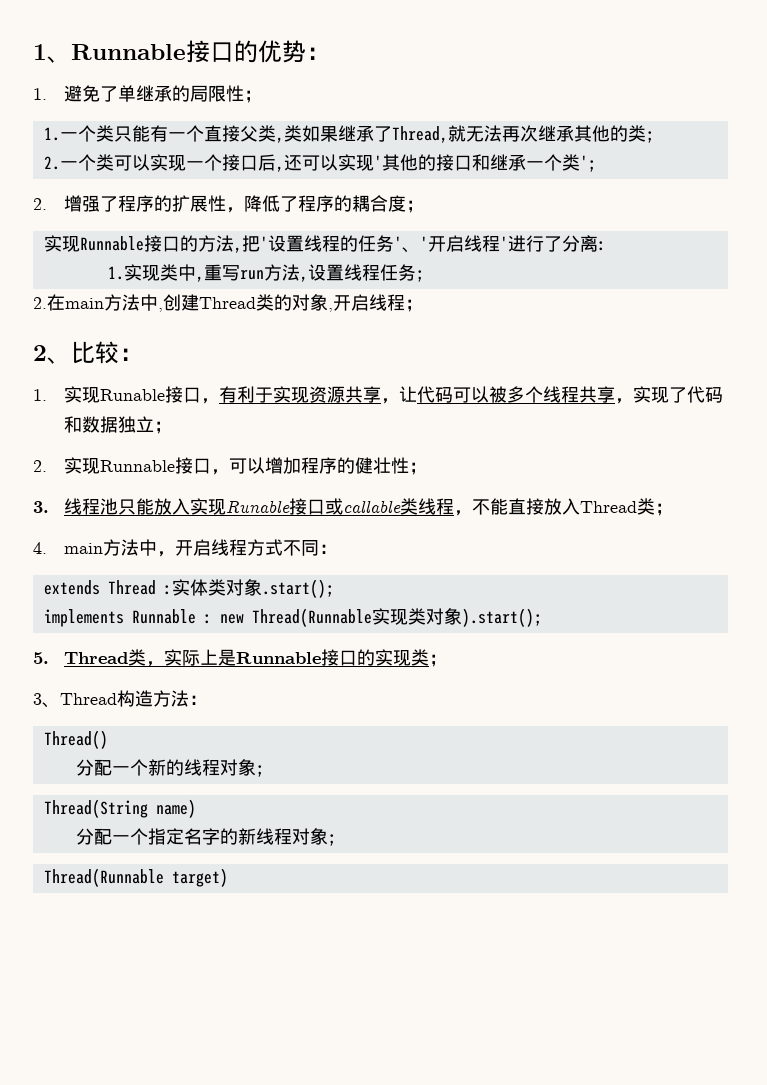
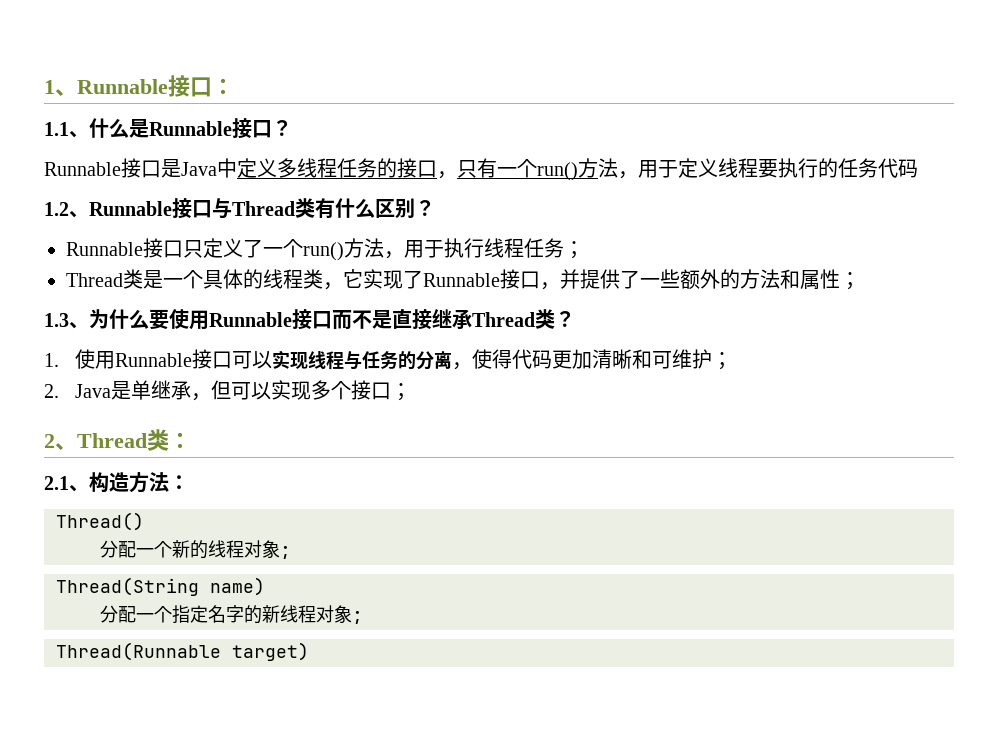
- 1、Runnable接口的优势：
- 1.避免了单继承的局限性；
- 1.一个类只能有一个直接父类,类如果继承了Thread,就无法再次继承其他的类;
- 2.一个类可以实现一个接口后,还可以实现'其他的接口和继承一个类';
- 2.增强了程序的扩展性，降低了程序的耦合度；
- 实现Runnable接口的方法,把'设置线程的任务'、'开启线程'进行了分离:
- 1.实现类中,重写run方法,设置线程任务;
- 2.在main方法中,创建Thread类的对象,开启线程；
+ 1、Runnable接口：
+ 1.1、什么是Runnable接口？
+ Runnable接口是Java中定义多线程任务的接口，只有一个run()方法，用于定义线程要执行的任务代码
+ 1.2、Runnable接口与Thread类有什么区别？
+ Runnable接口只定义了一个run()方法，用于执行线程任务；
+ Thread类是一个具体的线程类，它实现了Runnable接口，并提供了一些额外的方法和属性；
+ 1.3、为什么要使用Runnable接口而不是直接继承Thread类？
+ 1.使用Runnable接口可以实现线程与任务的分离，使得代码更加清晰和可维护；
+ 2. Java是单继承，但可以实现多个接口；
- 2、比较：
- 1.实现Runable接口，有利于实现资源共享，让代码可以被多个线程共享，实现了代码和数据独立；
- 2.实现Runnable接口，可以增加程序的健壮性；
- 3.线程池只能放入实现Runable接口或callable类线程，不能直接放入Thread类；
- 4. main方法中，开启线程方式不同：
- extends Thread :实体类对象.start();
- implements Runnable : new Thread(Runnable实现类对象).start();
- 5. Thread类，实际上是Runnable接口的实现类；
- 3、Thread构造方法：
+ 2、Thread类：
+ 2.1、构造方法：

